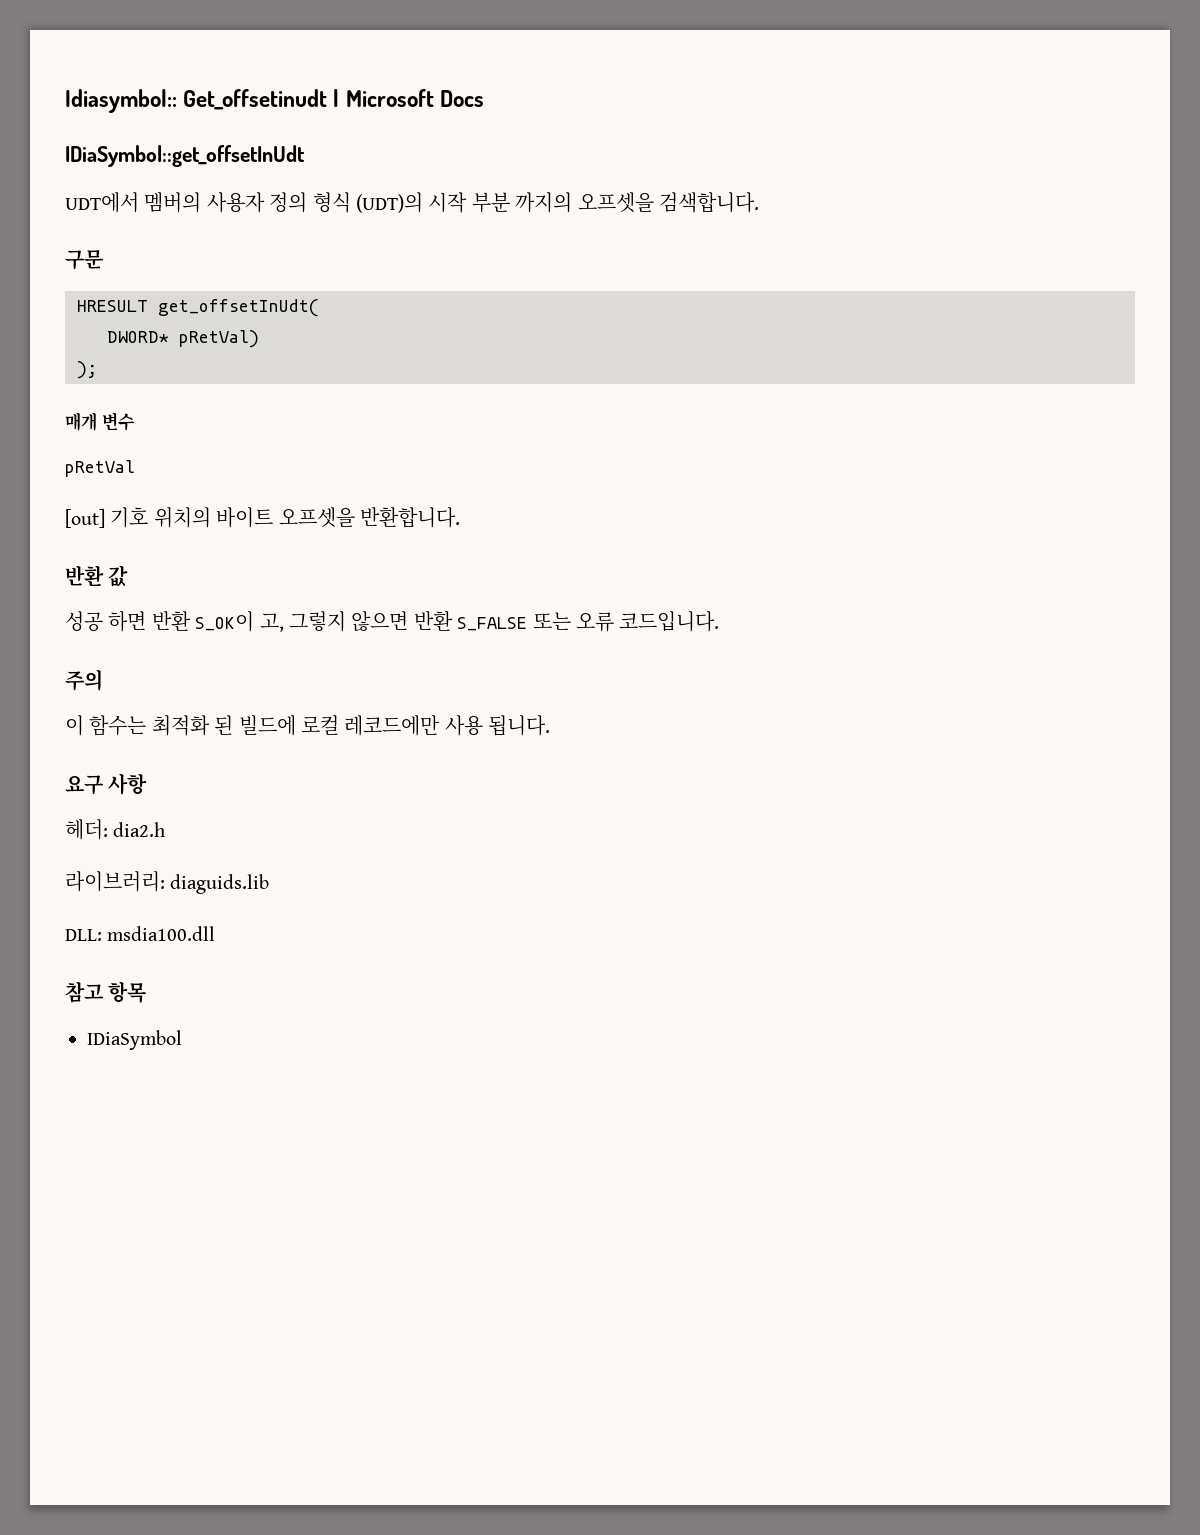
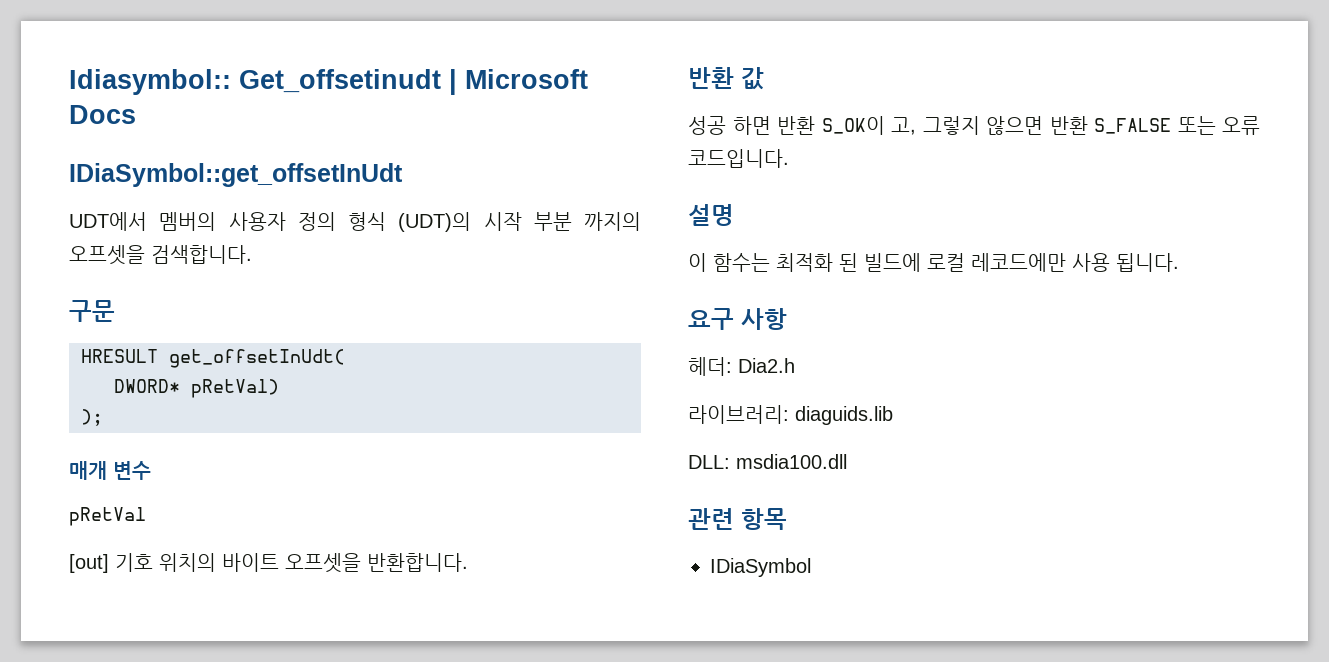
- 주의
+ 설명
- 헤더: dia2.h
+ 헤더: Dia2.h
- 참고 항목
+ 관련 항목

